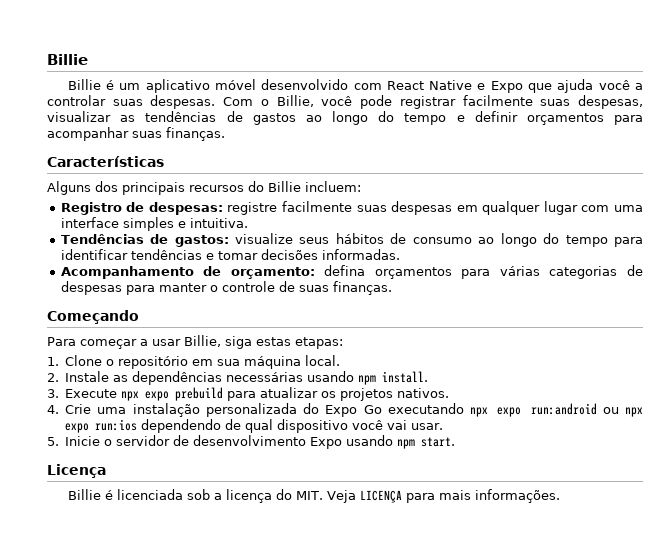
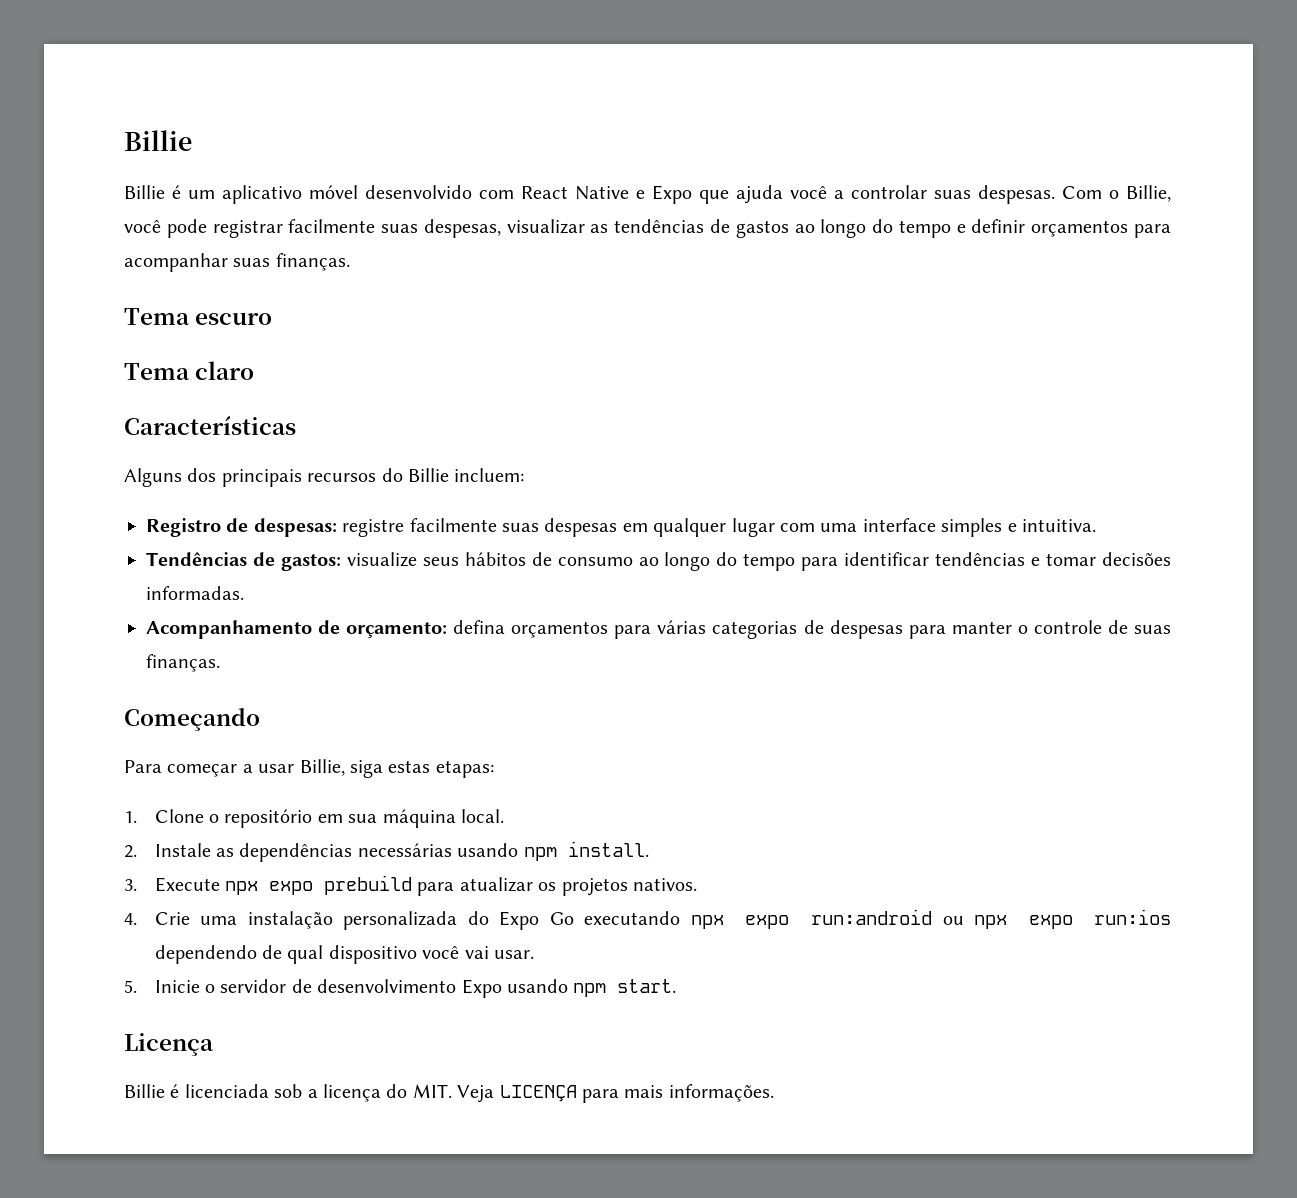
+ Tema escuro
+ Tema claro

